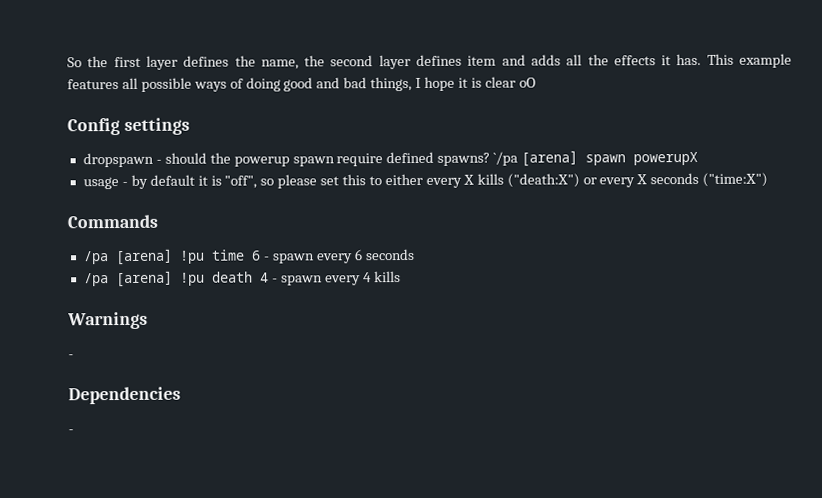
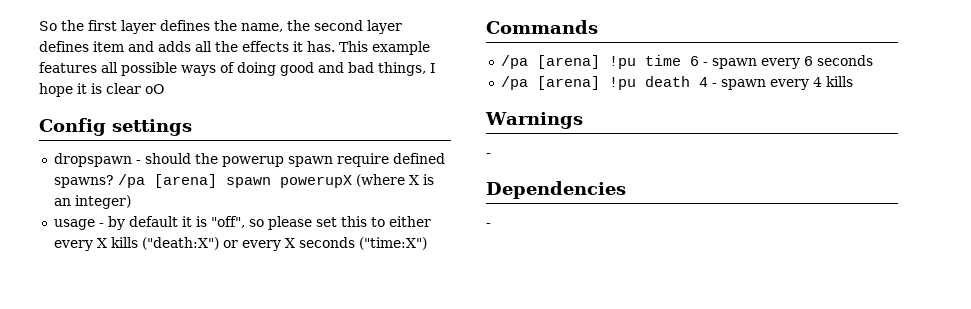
- `/pa [arena] spawn powerupX
+ /pa [arena] spawn powerupX (where X is an integer)

